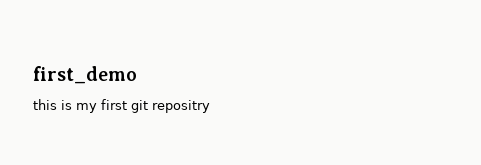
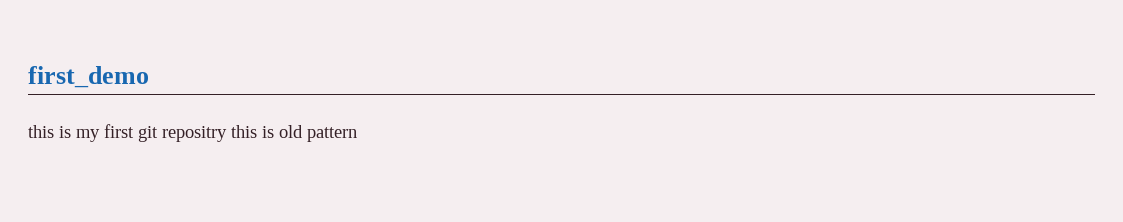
- this is my first git repositry
+ this is my first git repositry this is old pattern

